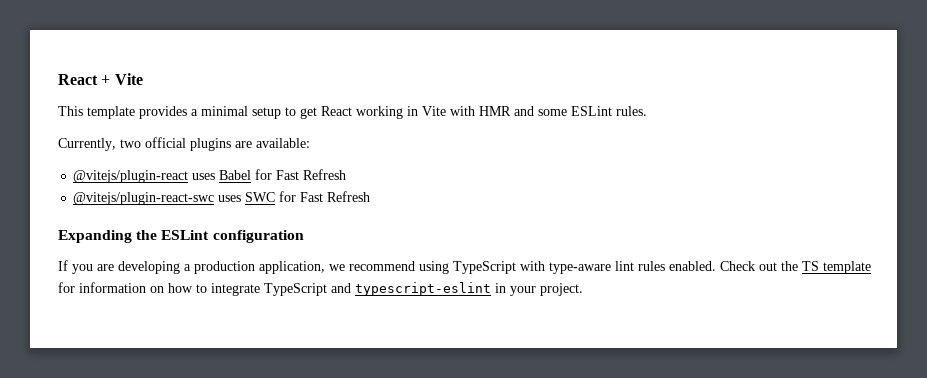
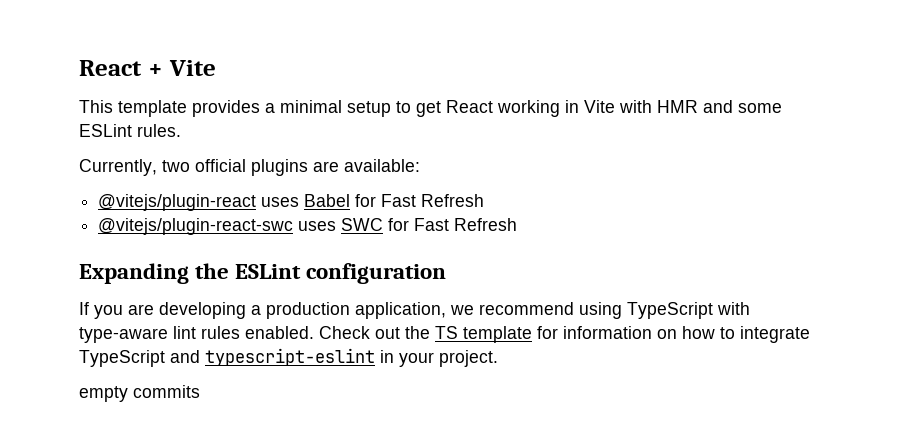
+ empty commits

